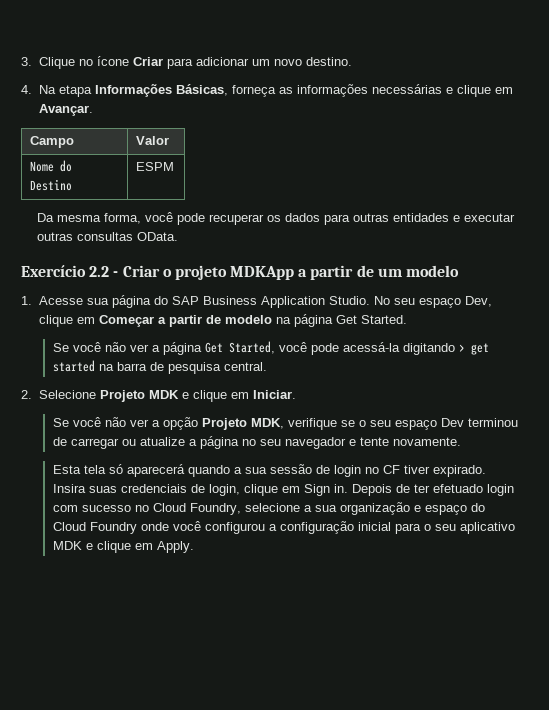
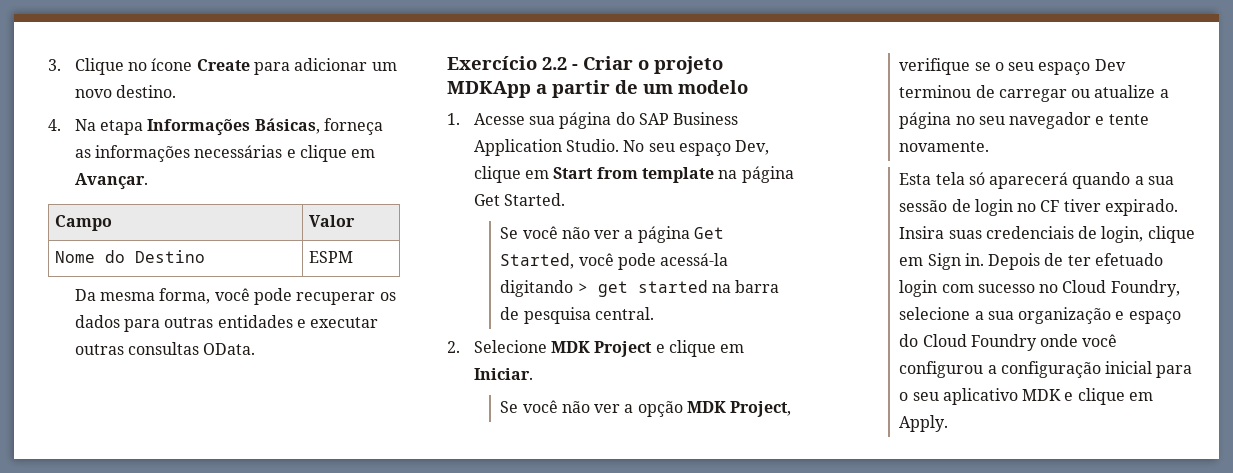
- 3. Clique no ícone Criar para adicionar um novo destino.
+ 3. Clique no ícone Create para adicionar um novo destino.
- No seu espaço Dev, clique em Começar a partir de modelo na página Get Started.
+ No seu espaço Dev, clique em Start from template na página Get Started.
- 2. Selecione Projeto MDK e clique em Iniciar.
+ 2. Selecione MDK Project e clique em Iniciar.
- Se você não ver a opção Projeto MDK, verifique se o seu espaço Dev terminou de carregar ou atualize a página no seu navegador e tente novamente.
+ Se você não ver a opção MDK Project, verifique se o seu espaço Dev terminou de carregar ou atualize a página no seu navegador e tente novamente.

